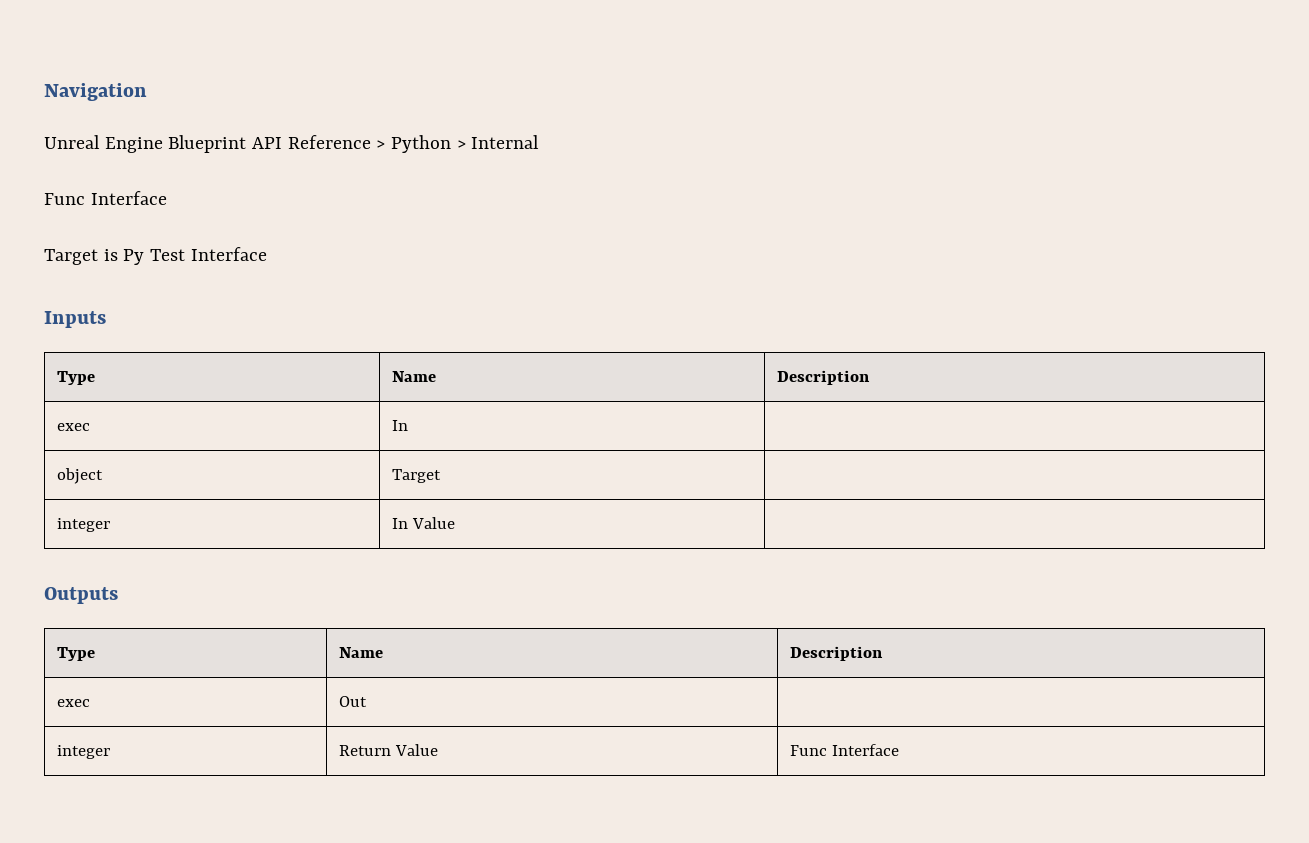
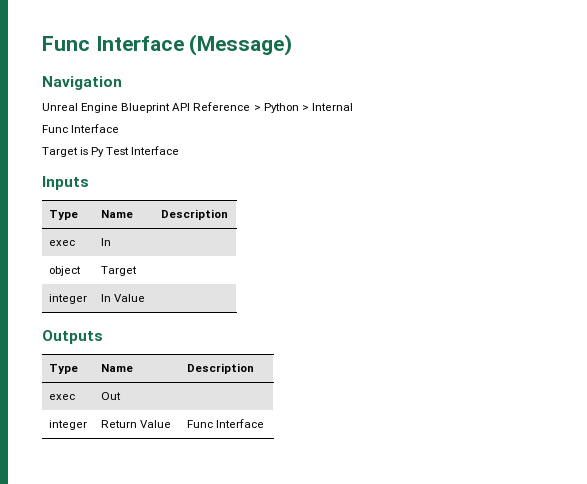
+ Func Interface (Message)

